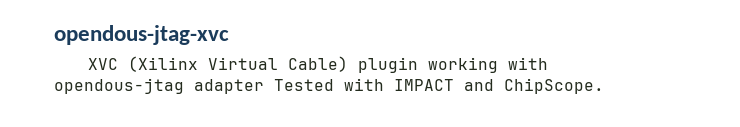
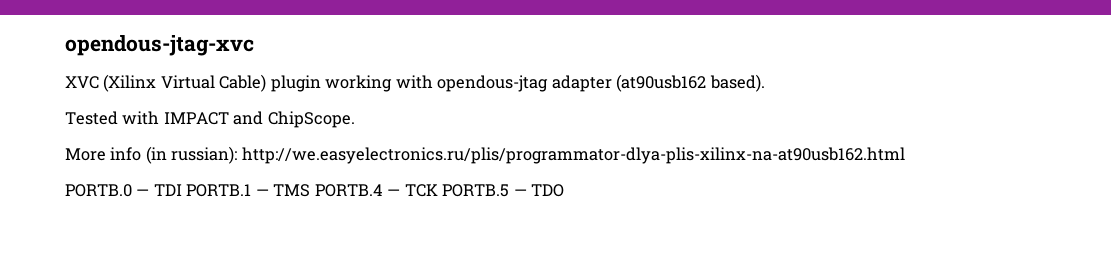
- XVC (Xilinx Virtual Cable) plugin working with opendous-jtag adapter Tested with IMPACT and ChipScope.
+ XVC (Xilinx Virtual Cable) plugin working with opendous-jtag adapter (at90usb162 based).
+ Tested with IMPACT and ChipScope.
+ More info (in russian): http://we.easyelectronics.ru/plis/programmator-dlya-plis-xilinx-na-at90usb162.html
+ PORTB.0 — TDI PORTB.1 — TMS PORTB.4 — TCK PORTB.5 — TDO

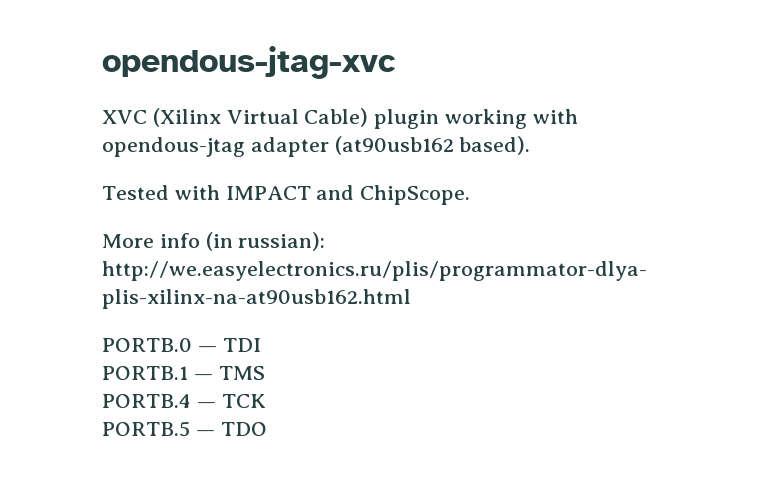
- PORTB.0 — TDI PORTB.1 — TMS PORTB.4 — TCK PORTB.5 — TDO
+ PORTB.0 — TDI
+ PORTB.1 — TMS
+ PORTB.4 — TCK
+ PORTB.5 — TDO

